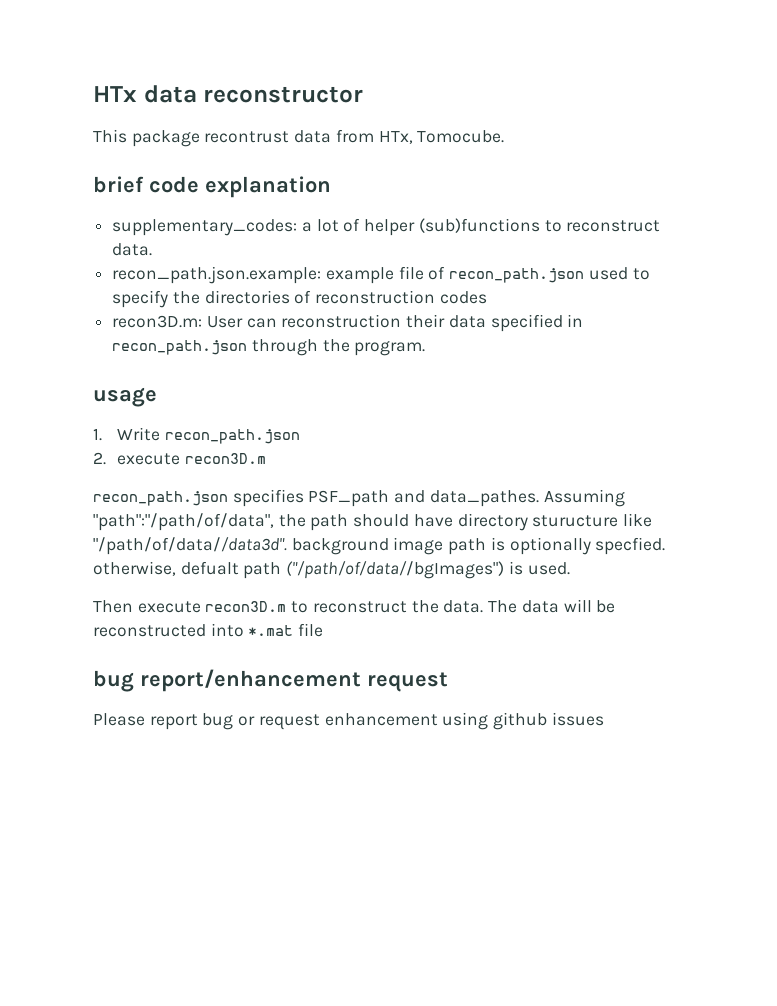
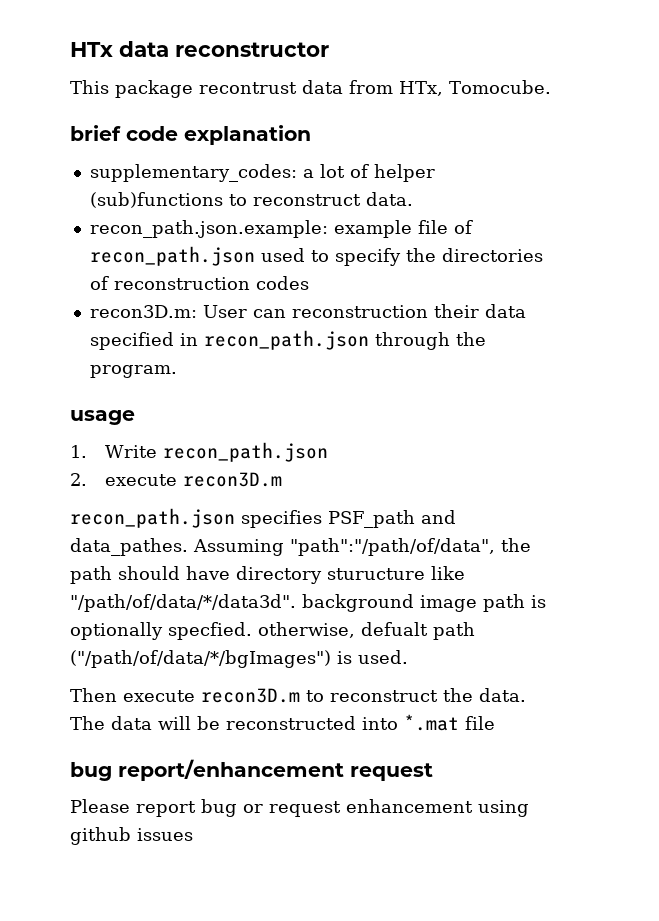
- Assuming "path":"/path/of/data", the path should have directory sturucture like "/path/of/data//data3d". background image path is optionally specfied. otherwise, defualt path ("/path/of/data//bgImages") is used.
+ Assuming "path":"/path/of/data", the path should have directory sturucture like "/path/of/data/*/data3d". background image path is optionally specfied. otherwise, defualt path ("/path/of/data/*/bgImages") is used.

